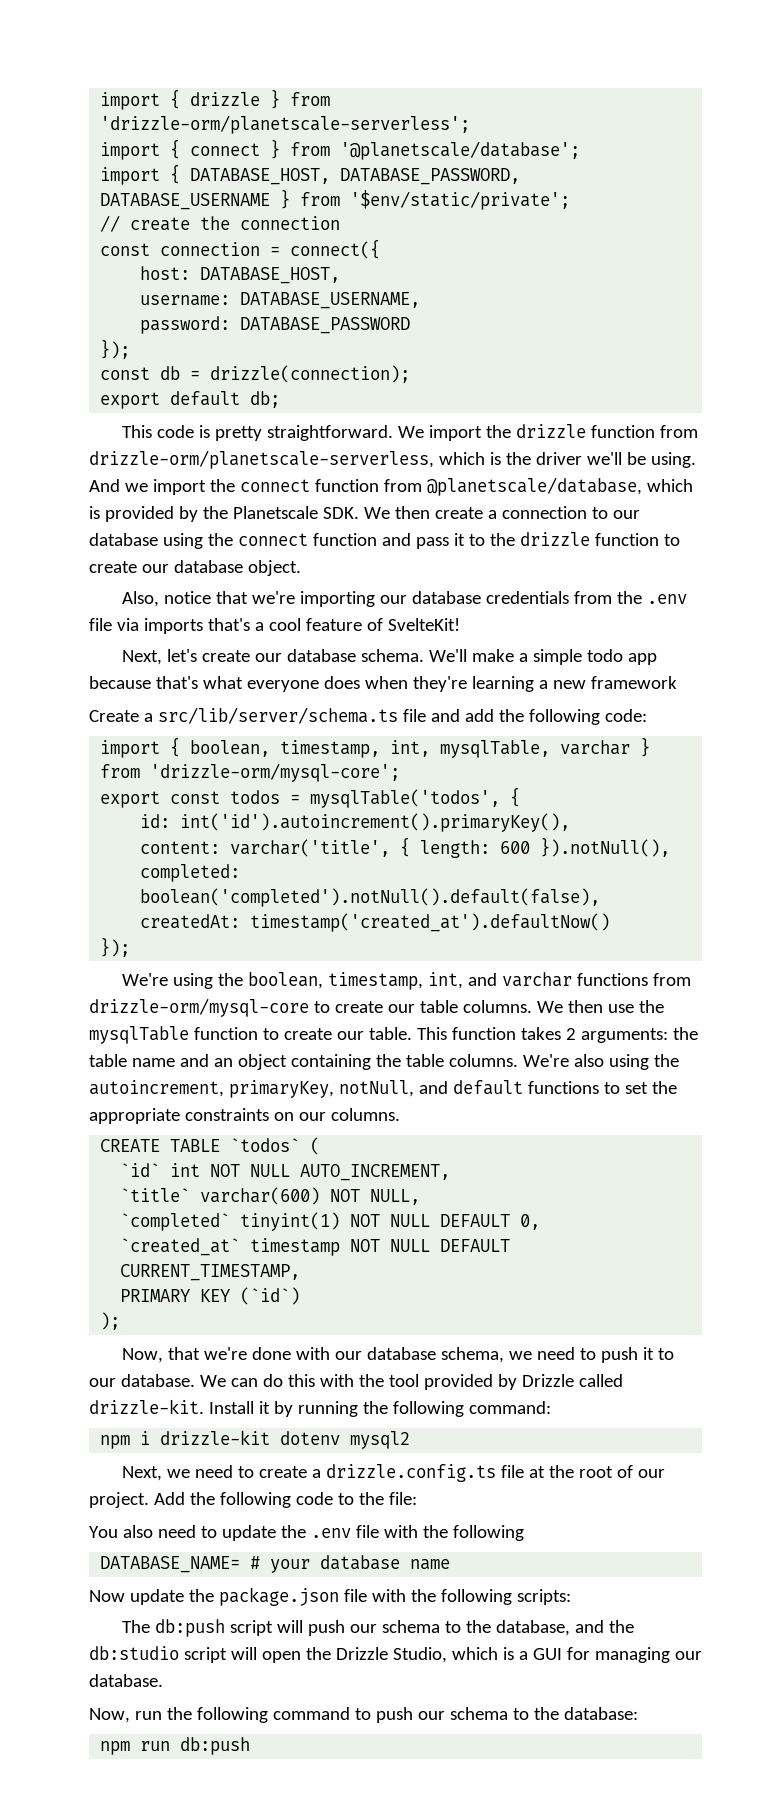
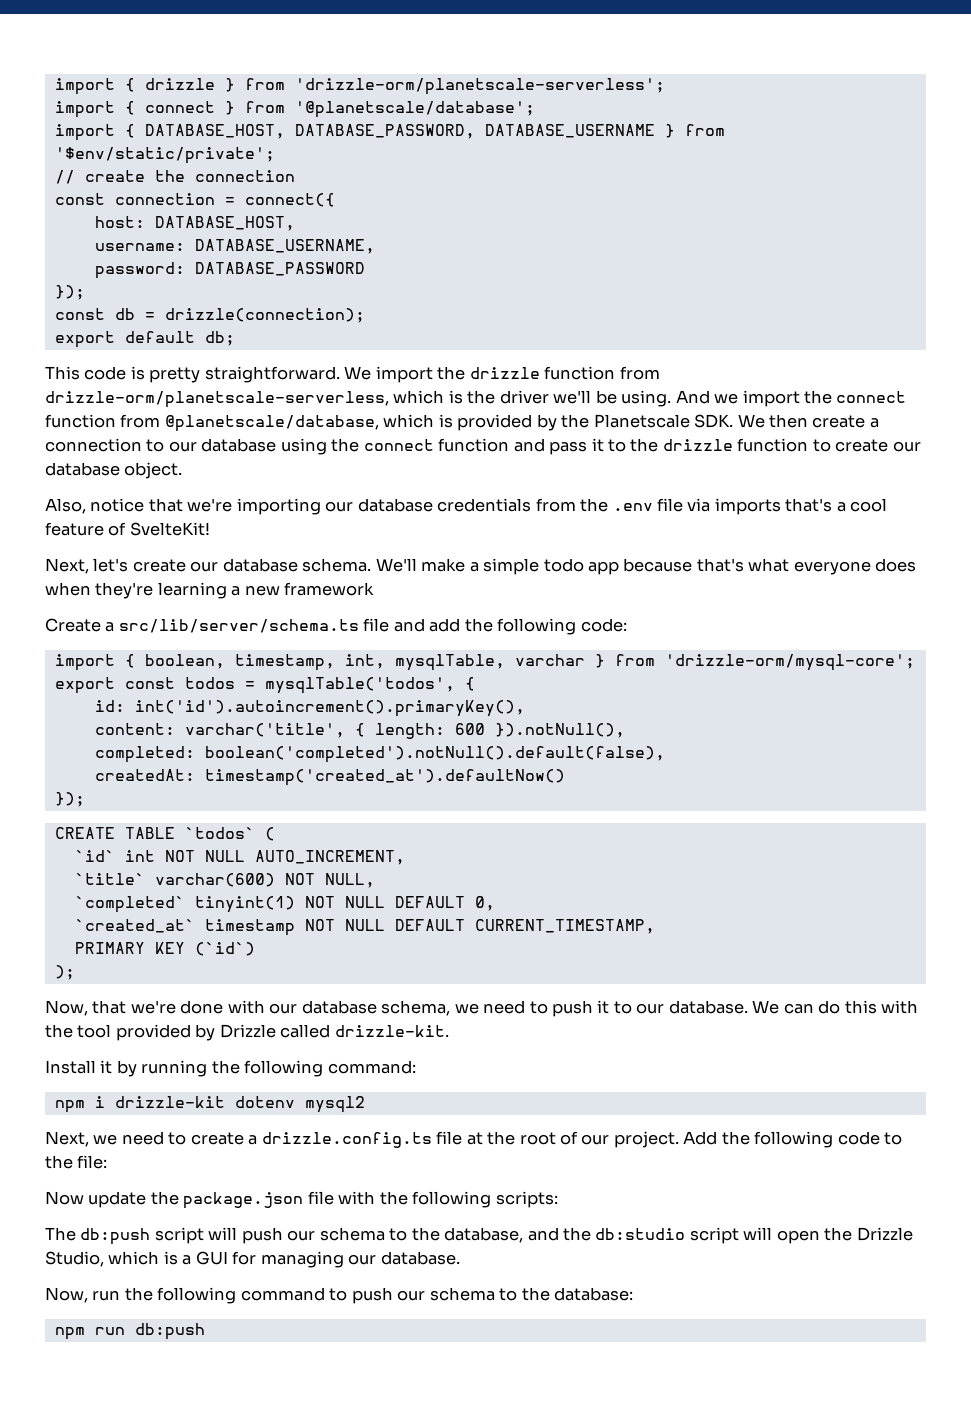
- We're using the boolean, timestamp, int, and varchar functions from drizzle-orm/mysql-core to create our table columns. We then use the mysqlTable function to create our table. This function takes 2 arguments: the table name and an object containing the table columns. We're also using the autoincrement, primaryKey, notNull, and default functions to set the appropriate constraints on our columns.
- We can do this with the tool provided by Drizzle called drizzle-kit. Install it by running the following command:
+ We can do this with the tool provided by Drizzle called drizzle-kit.
+ Install it by running the following command:
- You also need to update the .env file with the following
- DATABASE_NAME= # your database name

